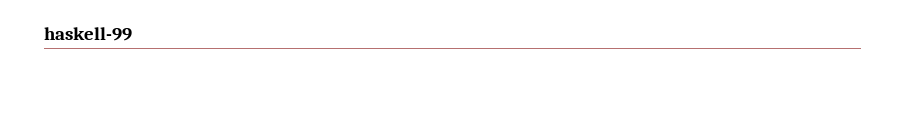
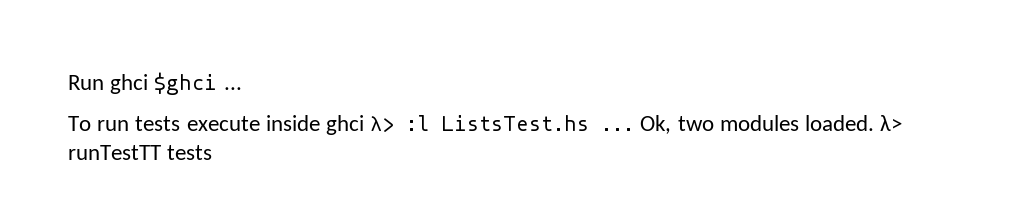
- haskell-99
+ Run ghci $ghci ...
+ To run tests execute inside ghci λ> :l ListsTest.hs ... Ok, two modules loaded. λ> runTestTT tests

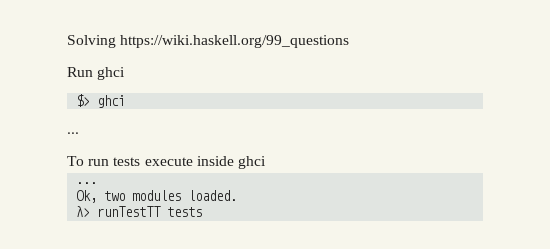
+ Solving https://wiki.haskell.org/99_questions
- Run ghci $ghci ...
+ Run ghci
+ $> ghci
+ ...
- To run tests execute inside ghci λ> :l ListsTest.hs ... Ok, two modules loaded. λ> runTestTT tests
+ To run tests execute inside ghci
+ ...
+ Ok, two modules loaded.
+ λ> runTestTT tests

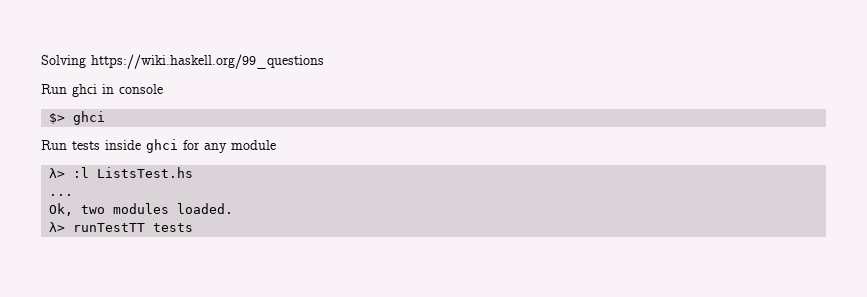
- Run ghci
+ Run ghci in console
  $> ghci
- ...
- To run tests execute inside ghci
+ Run tests inside ghci for any module
+ λ> :l ListsTest.hs

